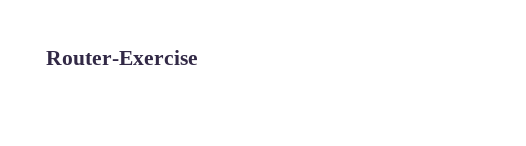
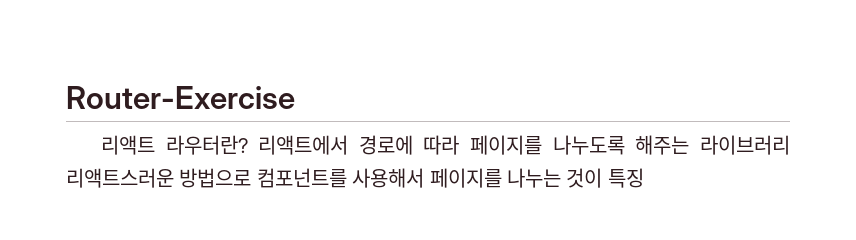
+ 리액트 라우터란? 리액트에서 경로에 따라 페이지를 나누도록 해주는 라이브러리 리액트스러운 방법으로 컴포넌트를 사용해서 페이지를 나누는 것이 특징

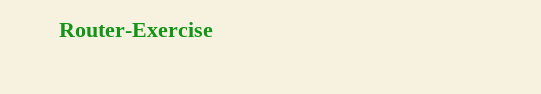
- 리액트 라우터란? 리액트에서 경로에 따라 페이지를 나누도록 해주는 라이브러리 리액트스러운 방법으로 컴포넌트를 사용해서 페이지를 나누는 것이 특징

